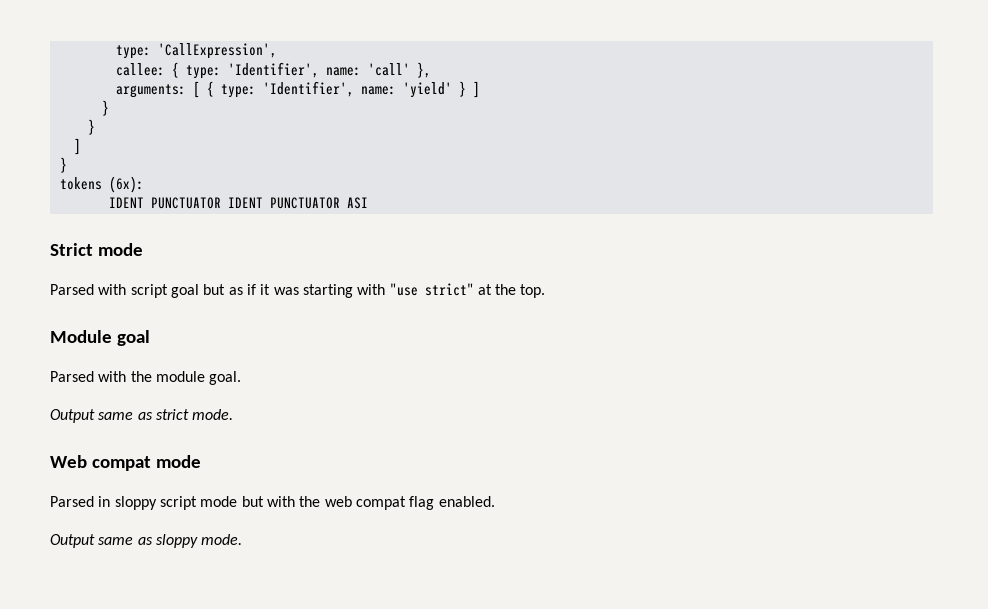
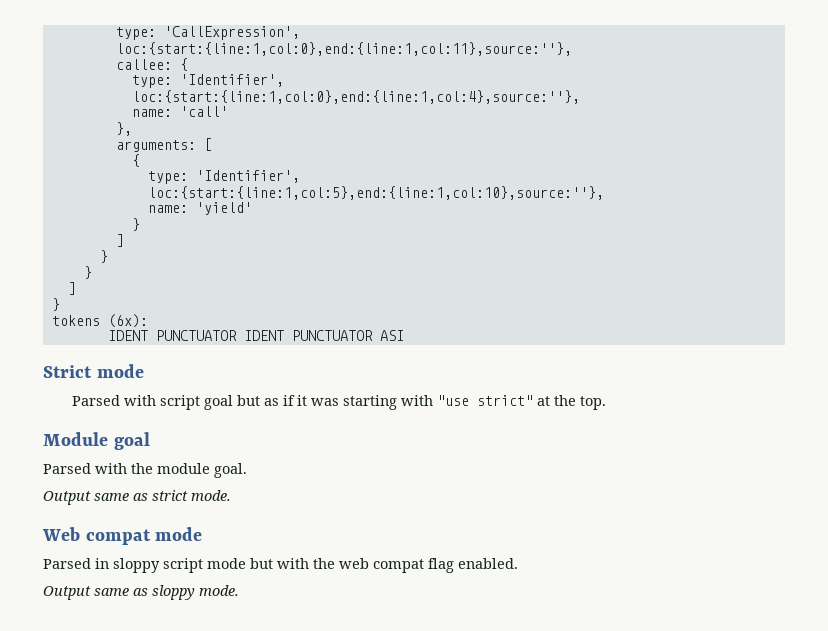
+ loc:{start:{line:1,col:0},end:{line:1,col:11},source:''},
- callee: { type: 'Identifier', name: 'call' },
+ callee: {
+ type: 'Identifier',
+ loc:{start:{line:1,col:0},end:{line:1,col:4},source:''},
+ name: 'call'
+ },
- arguments: [ { type: 'Identifier', name: 'yield' } ]
+ arguments: [
+ {
+ type: 'Identifier',
+ loc:{start:{line:1,col:5},end:{line:1,col:10},source:''},
+ name: 'yield'
+ }
+ ]

